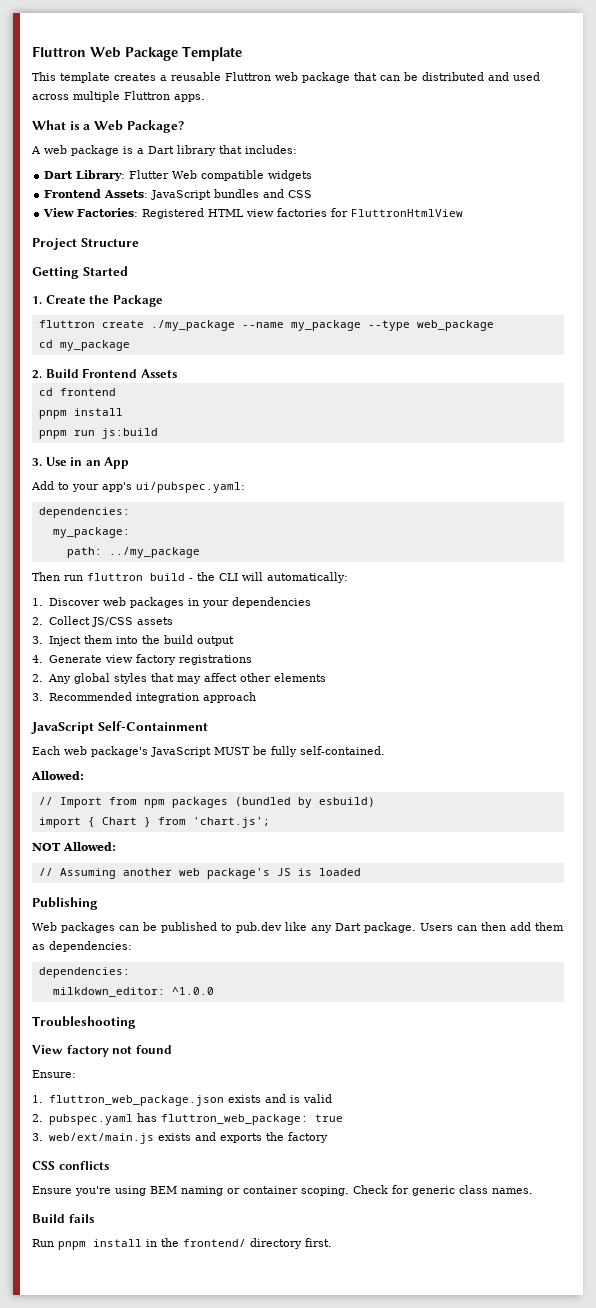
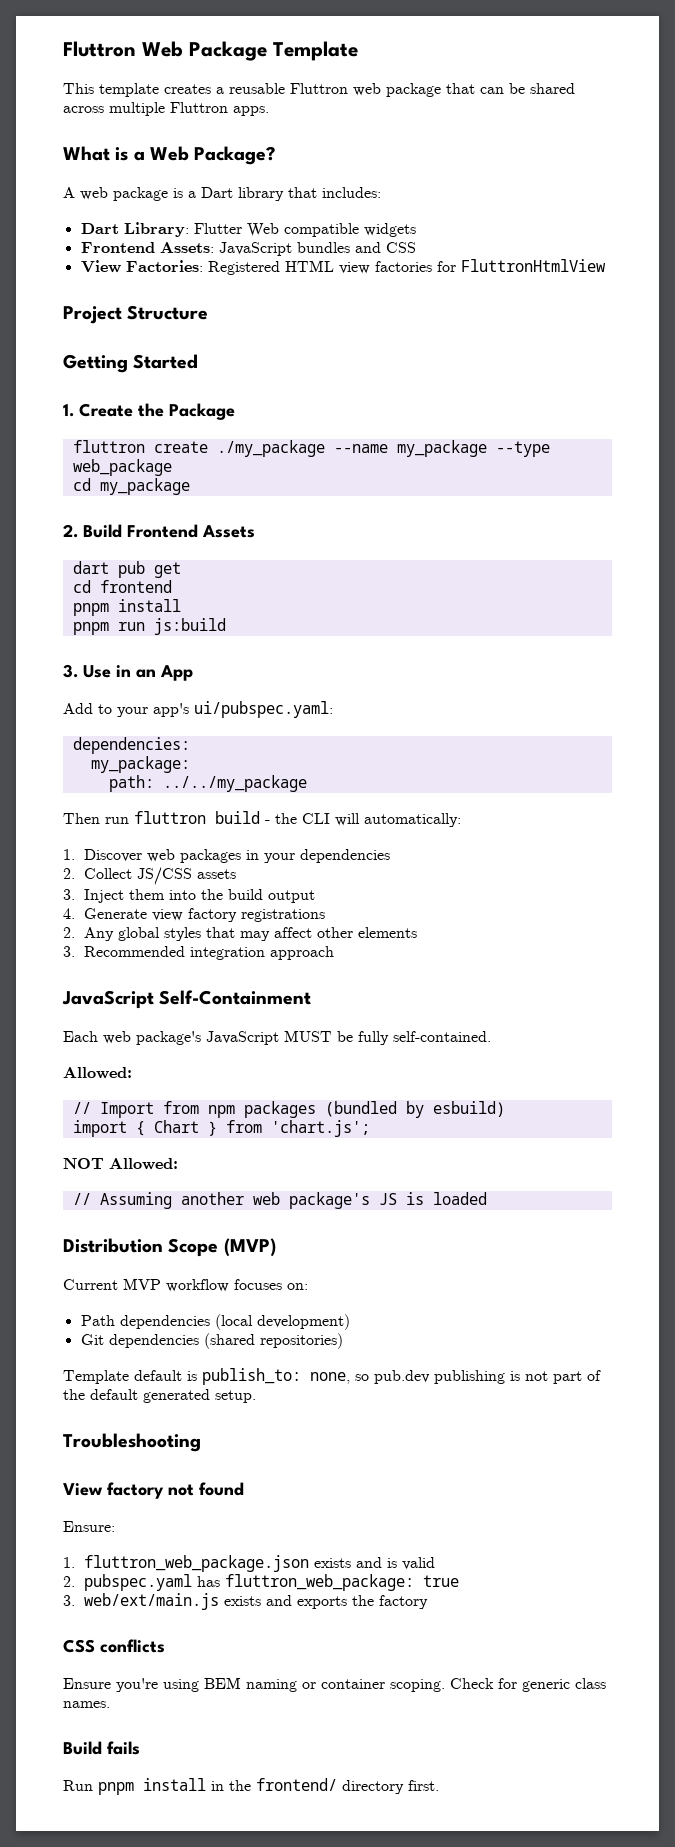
- This template creates a reusable Fluttron web package that can be distributed and used across multiple Fluttron apps.
+ This template creates a reusable Fluttron web package that can be shared across multiple Fluttron apps.
+ dart pub get
- path: ../my_package
+ path: ../../my_package
- Publishing
- Web packages can be published to pub.dev like any Dart package. Users can then add them as dependencies:
- dependencies:
- milkdown_editor: ^1.0.0
+ Distribution Scope (MVP)
+ Current MVP workflow focuses on:
+ Path dependencies (local development)
+ Git dependencies (shared repositories)
+ Template default is publish_to: none, so pub.dev publishing is not part of the default generated setup.

